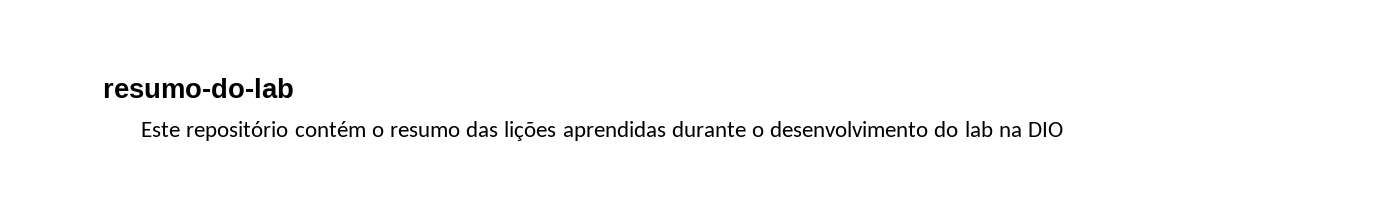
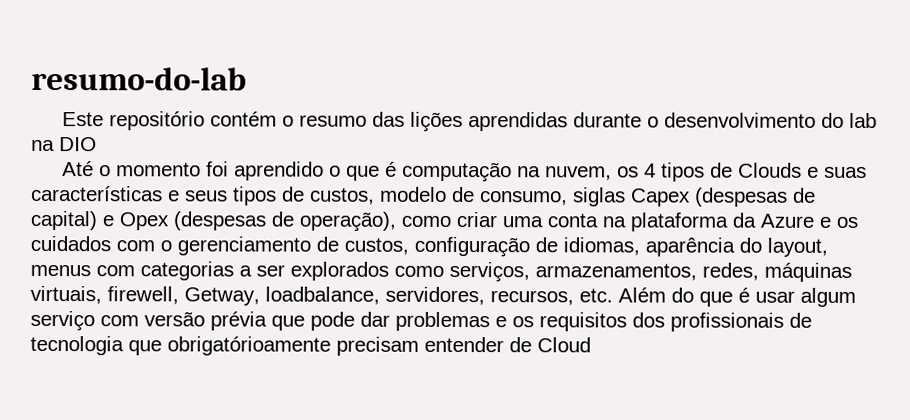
+ Até o momento foi aprendido o que é computação na nuvem, os 4 tipos de Clouds e suas características e seus tipos de custos, modelo de consumo, siglas Capex (despesas de capital) e Opex (despesas de operação), como criar uma conta na plataforma da Azure e os cuidados com o gerenciamento de custos, configuração de idiomas, aparência do layout, menus com categorias a ser explorados como serviços, armazenamentos, redes, máquinas virtuais, firewell, Getway, loadbalance, servidores, recursos, etc. Além do que é usar algum serviço com versão prévia que pode dar problemas e os requisitos dos profissionais de tecnologia que obrigatórioamente precisam entender de Cloud

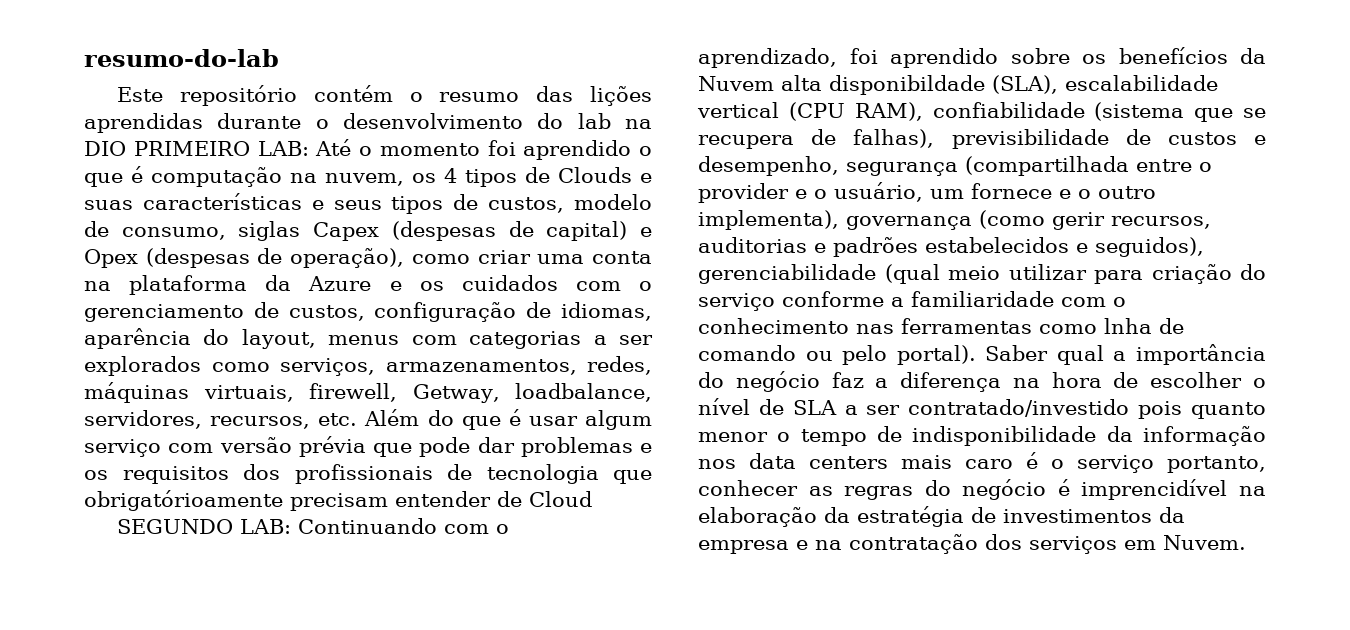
- Este repositório contém o resumo das lições aprendidas durante o desenvolvimento do lab na DIO
- Até o momento foi aprendido o que é computação na nuvem, os 4 tipos de Clouds e suas características e seus tipos de custos, modelo de consumo, siglas Capex (despesas de capital) e Opex (despesas de operação), como criar uma conta na plataforma da Azure e os cuidados com o gerenciamento de custos, configuração de idiomas, aparência do layout, menus com categorias a ser explorados como serviços, armazenamentos, redes, máquinas virtuais, firewell, Getway, loadbalance, servidores, recursos, etc. Além do que é usar algum serviço com versão prévia que pode dar problemas e os requisitos dos profissionais de tecnologia que obrigatórioamente precisam entender de Cloud
+ Este repositório contém o resumo das lições aprendidas durante o desenvolvimento do lab na DIO PRIMEIRO LAB: Até o momento foi aprendido o que é computação na nuvem, os 4 tipos de Clouds e suas características e seus tipos de custos, modelo de consumo, siglas Capex (despesas de capital) e Opex (despesas de operação), como criar uma conta na plataforma da Azure e os cuidados com o gerenciamento de custos, configuração de idiomas, aparência do layout, menus com categorias a ser explorados como serviços, armazenamentos, redes, máquinas virtuais, firewell, Getway, loadbalance, servidores, recursos, etc. Além do que é usar algum serviço com versão prévia que pode dar problemas e os requisitos dos profissionais de tecnologia que obrigatórioamente precisam entender de Cloud
+ SEGUNDO LAB: Continuando com o aprendizado, foi aprendido sobre os benefícios da Nuvem alta disponibildade (SLA), escalabilidade vertical (CPU RAM), confiabilidade (sistema que se recupera de falhas), previsibilidade de custos e desempenho, segurança (compartilhada entre o provider e o usuário, um fornece e o outro implementa), governança (como gerir recursos, auditorias e padrões estabelecidos e seguidos), gerenciabilidade (qual meio utilizar para criação do serviço conforme a familiaridade com o conhecimento nas ferramentas como lnha de comando ou pelo portal). Saber qual a importância do negócio faz a diferença na hora de escolher o nível de SLA a ser contratado/investido pois quanto menor o tempo de indisponibilidade da informação nos data centers mais caro é o serviço portanto, conhecer as regras do negócio é imprencidível na elaboração da estratégia de investimentos da empresa e na contratação dos serviços em Nuvem.

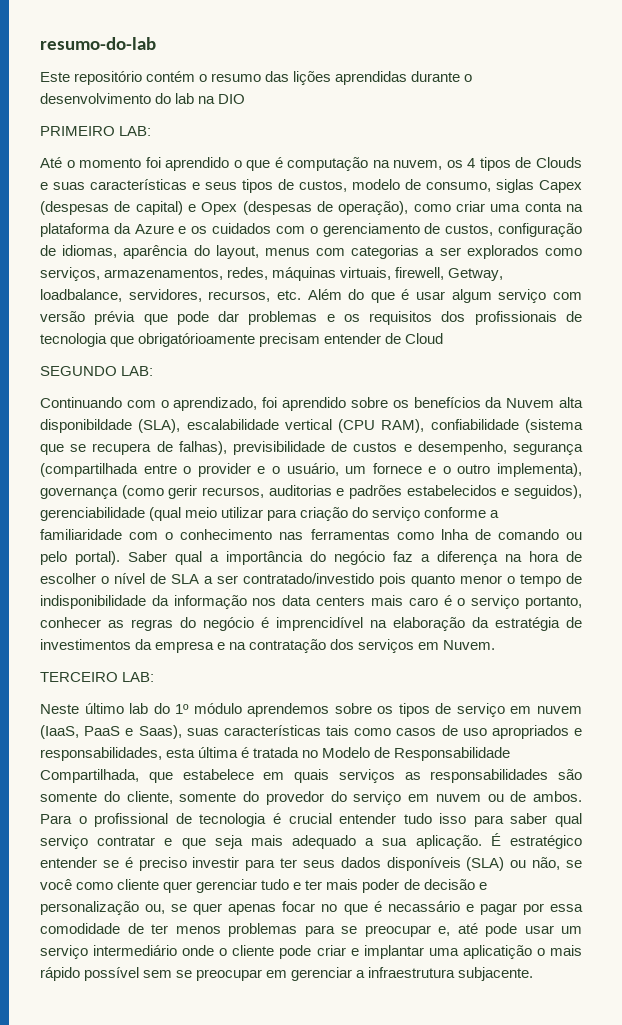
- Este repositório contém o resumo das lições aprendidas durante o desenvolvimento do lab na DIO PRIMEIRO LAB: Até o momento foi aprendido o que é computação na nuvem, os 4 tipos de Clouds e suas características e seus tipos de custos, modelo de consumo, siglas Capex (despesas de capital) e Opex (despesas de operação), como criar uma conta na plataforma da Azure e os cuidados com o gerenciamento de custos, configuração de idiomas, aparência do layout, menus com categorias a ser explorados como serviços, armazenamentos, redes, máquinas virtuais, firewell, Getway, loadbalance, servidores, recursos, etc. Além do que é usar algum serviço com versão prévia que pode dar problemas e os requisitos dos profissionais de tecnologia que obrigatórioamente precisam entender de Cloud
+ Este repositório contém o resumo das lições aprendidas durante o desenvolvimento do lab na DIO
+ PRIMEIRO LAB:
+ Até o momento foi aprendido o que é computação na nuvem, os 4 tipos de Clouds e suas características e seus tipos de custos, modelo de consumo, siglas Capex (despesas de capital) e Opex (despesas de operação), como criar uma conta na plataforma da Azure e os cuidados com o gerenciamento de custos, configuração de idiomas, aparência do layout, menus com categorias a ser explorados como serviços, armazenamentos, redes, máquinas virtuais, firewell, Getway, loadbalance, servidores, recursos, etc. Além do que é usar algum serviço com versão prévia que pode dar problemas e os requisitos dos profissionais de tecnologia que obrigatórioamente precisam entender de Cloud
- SEGUNDO LAB: Continuando com o aprendizado, foi aprendido sobre os benefícios da Nuvem alta disponibildade (SLA), escalabilidade vertical (CPU RAM), confiabilidade (sistema que se recupera de falhas), previsibilidade de custos e desempenho, segurança (compartilhada entre o provider e o usuário, um fornece e o outro implementa), governança (como gerir recursos, auditorias e padrões estabelecidos e seguidos), gerenciabilidade (qual meio utilizar para criação do serviço conforme a familiaridade com o conhecimento nas ferramentas como lnha de comando ou pelo portal).
+ SEGUNDO LAB:
+ Continuando com o aprendizado, foi aprendido sobre os benefícios da Nuvem alta disponibildade (SLA), escalabilidade vertical (CPU RAM), confiabilidade (sistema que se recupera de falhas), previsibilidade de custos e desempenho, segurança (compartilhada entre o provider e o usuário, um fornece e o outro implementa), governança (como gerir recursos, auditorias e padrões estabelecidos e seguidos), gerenciabilidade (qual meio utilizar para criação do serviço conforme a familiaridade com o conhecimento nas ferramentas como lnha de comando ou pelo portal).
+ TERCEIRO LAB:
+ Neste último lab do 1º módulo aprendemos sobre os tipos de serviço em nuvem (IaaS, PaaS e Saas), suas características tais como casos de uso apropriados e responsabilidades, esta última é tratada no Modelo de Responsabilidade Compartilhada, que estabelece em quais serviços as responsabilidades são somente do cliente, somente do provedor do serviço em nuvem ou de ambos. Para o profissional de tecnologia é crucial entender tudo isso para saber qual serviço contratar e que seja mais adequado a sua aplicação. É estratégico entender se é preciso investir para ter seus dados disponíveis (SLA) ou não, se você como cliente quer gerenciar tudo e ter mais poder de decisão e personalização ou, se quer apenas focar no que é necassário e pagar por essa comodidade de ter menos problemas para se preocupar e, até pode usar um serviço intermediário onde o cliente pode criar e implantar uma aplicatição o mais rápido possível sem se preocupar em gerenciar a infraestrutura subjacente.

